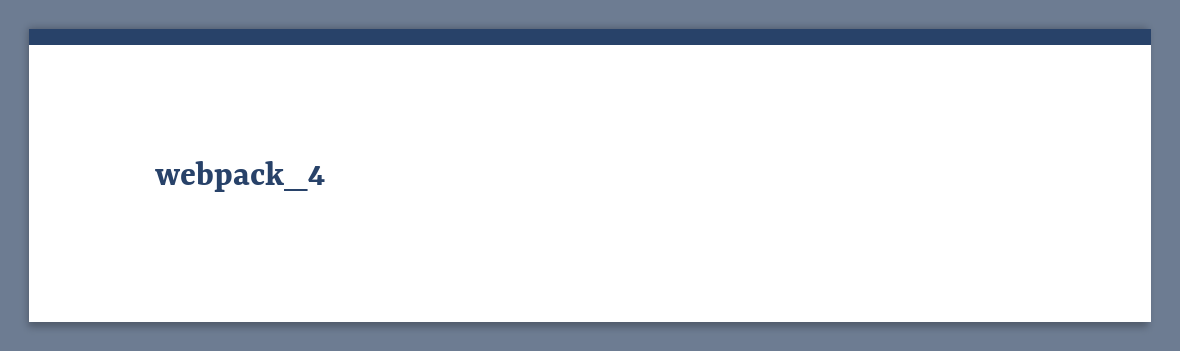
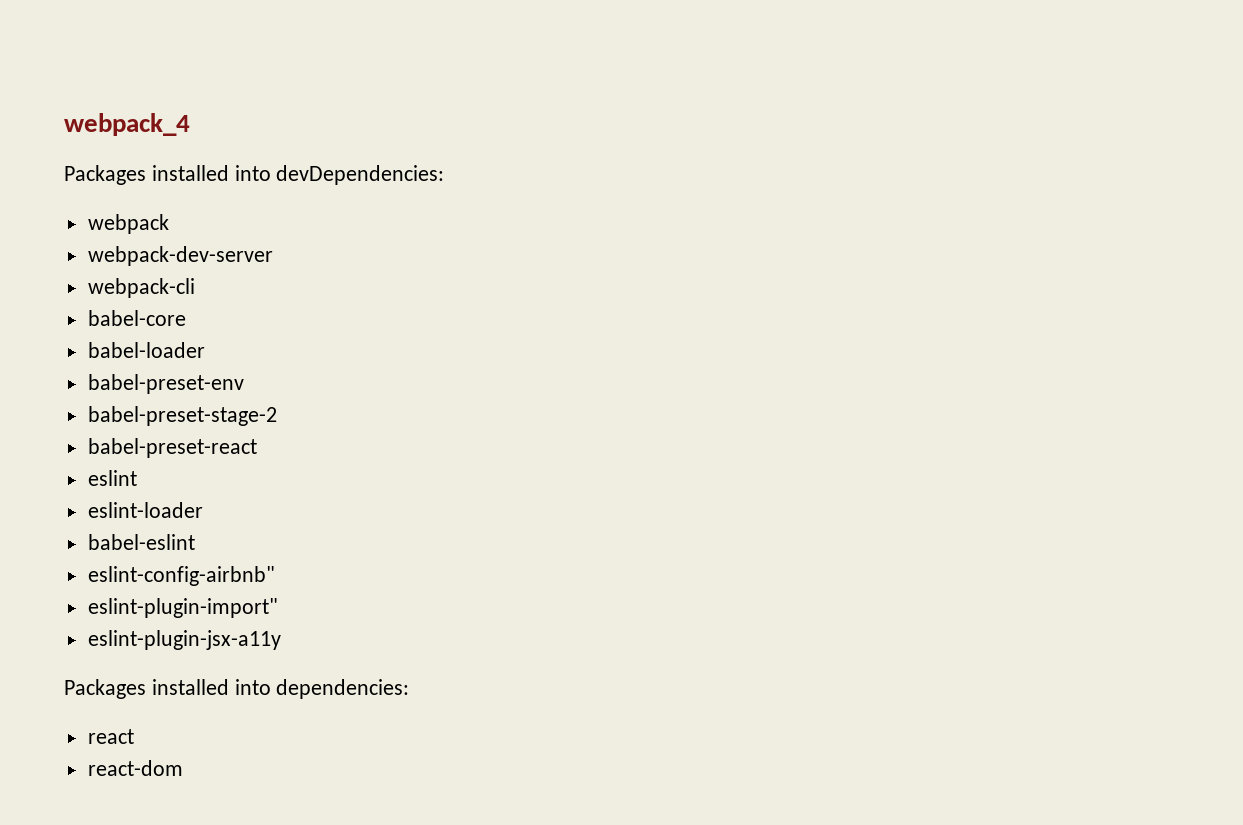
+ Packages installed into devDependencies:
+ webpack
+ webpack-dev-server
+ webpack-cli
+ babel-core
+ babel-loader
+ babel-preset-env
+ babel-preset-stage-2
+ babel-preset-react
+ eslint
+ eslint-loader
+ babel-eslint
+ eslint-config-airbnb"
+ eslint-plugin-import"
+ eslint-plugin-jsx-a11y
+ Packages installed into dependencies:
+ react
+ react-dom

